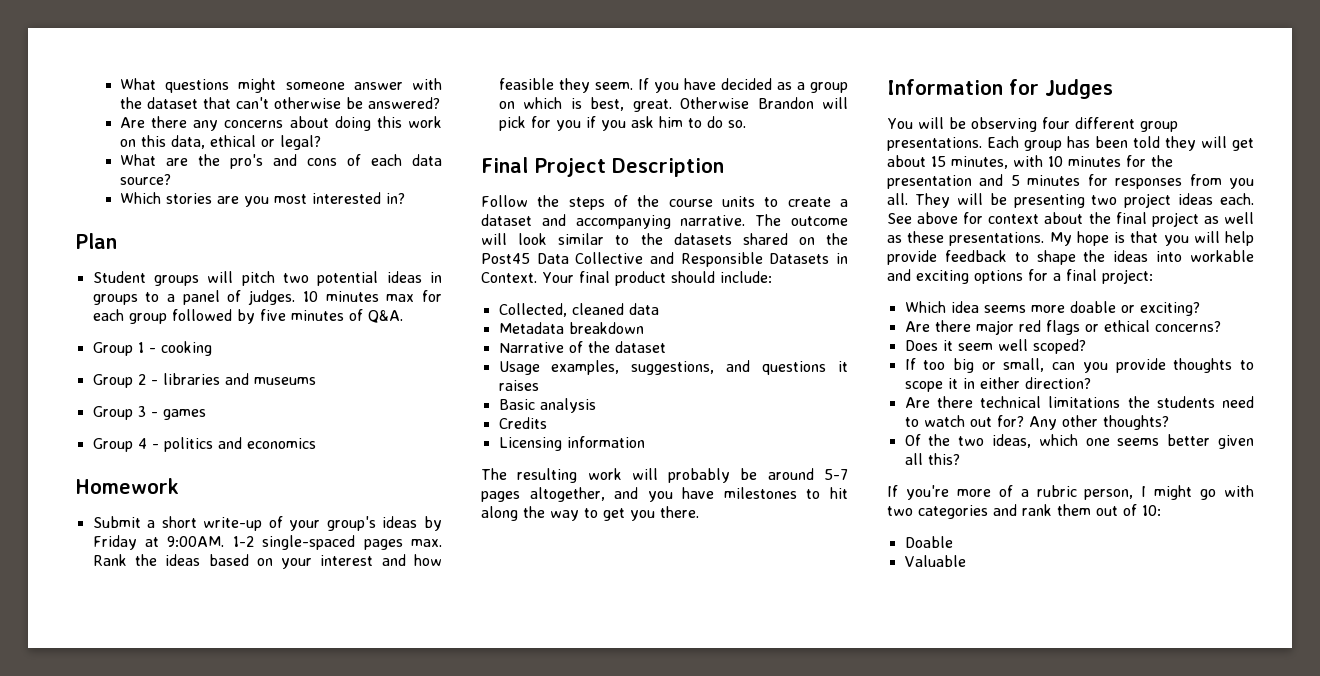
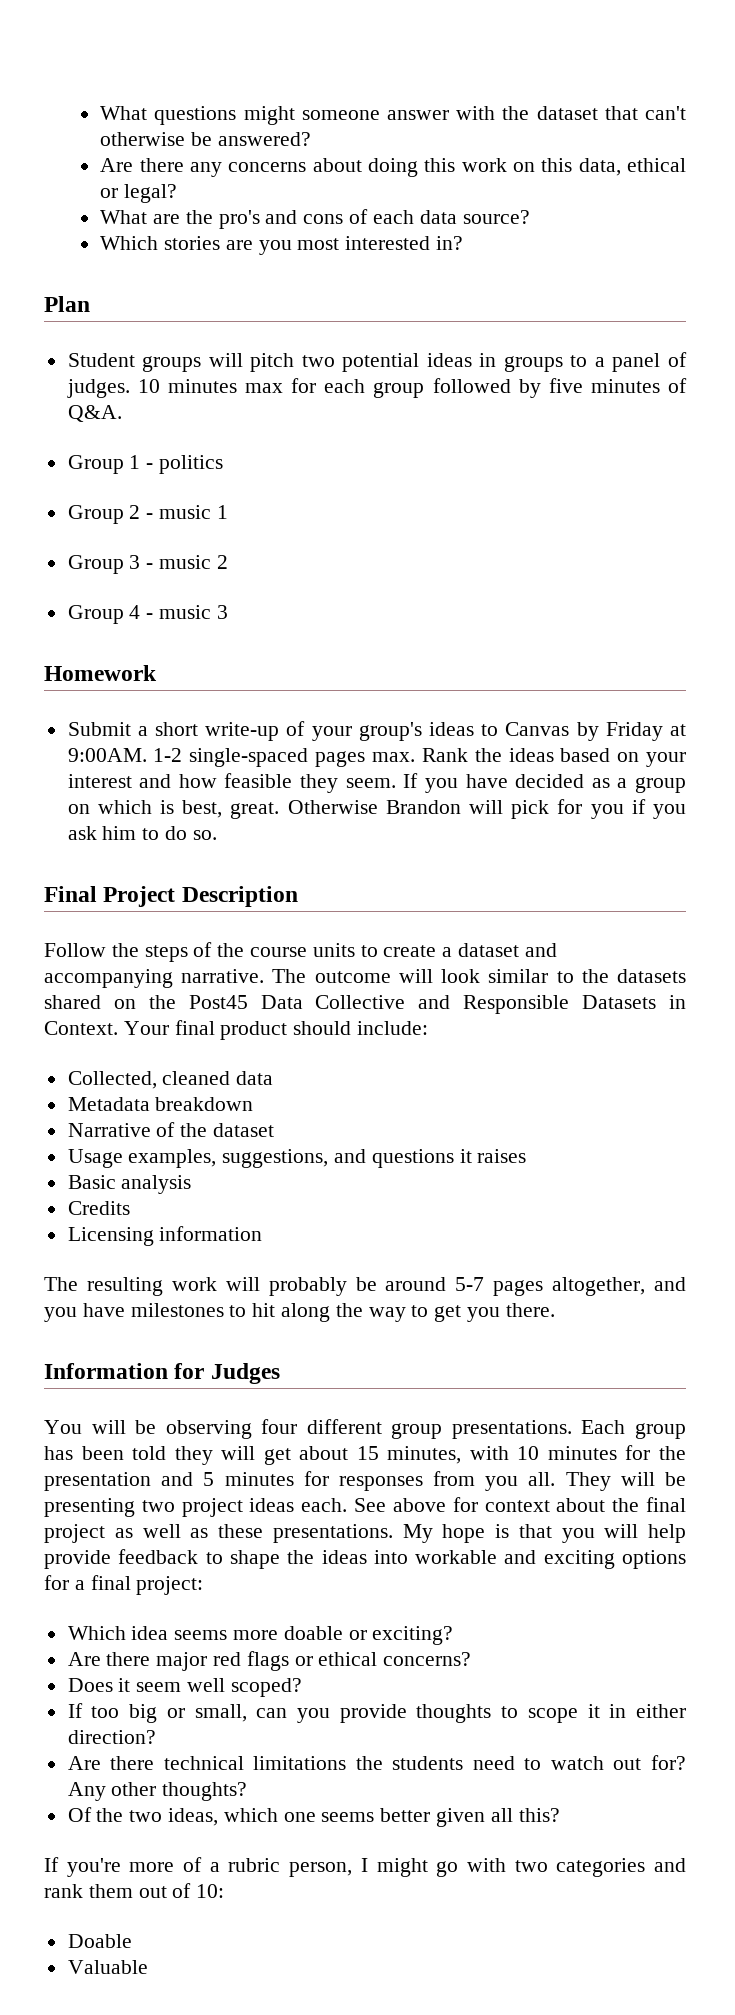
- Group 1 - cooking
+ Group 1 - politics
- Group 2 - libraries and museums
+ Group 2 - music 1
- Group 3 - games
+ Group 3 - music 2
- Group 4 - politics and economics
+ Group 4 - music 3
- Submit a short write-up of your group's ideas by Friday at 9:00AM.
+ Submit a short write-up of your group's ideas to Canvas by Friday at 9:00AM.

